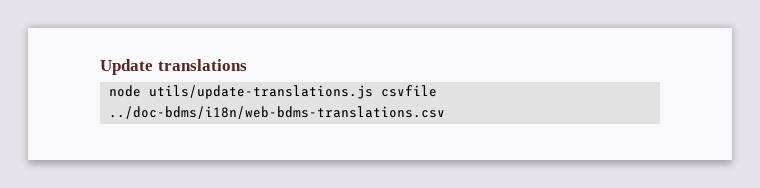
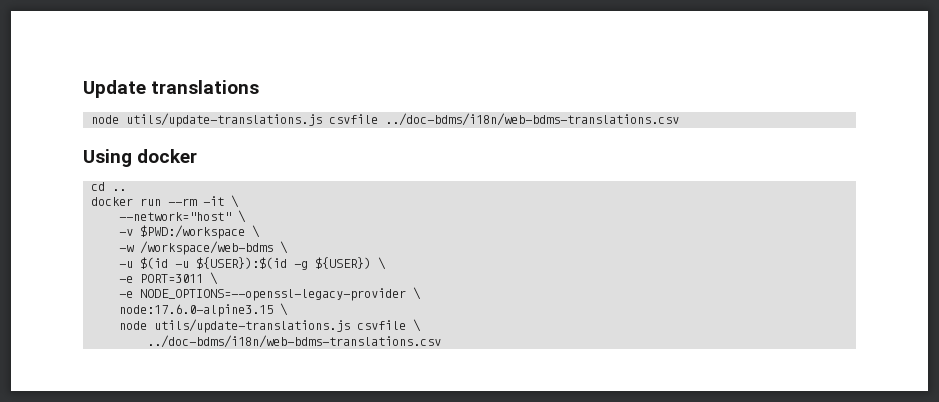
+ Using docker
+ cd ..
+ docker run --rm -it \
+ --network="host" \
+ -v $PWD:/workspace \
+ -w /workspace/web-bdms \
+ -u $(id -u ${USER}):$(id -g ${USER}) \
+ -e PORT=3011 \
+ -e NODE_OPTIONS=--openssl-legacy-provider \
+ node:17.6.0-alpine3.15 \
+ node utils/update-translations.js csvfile \
+ ../doc-bdms/i18n/web-bdms-translations.csv

